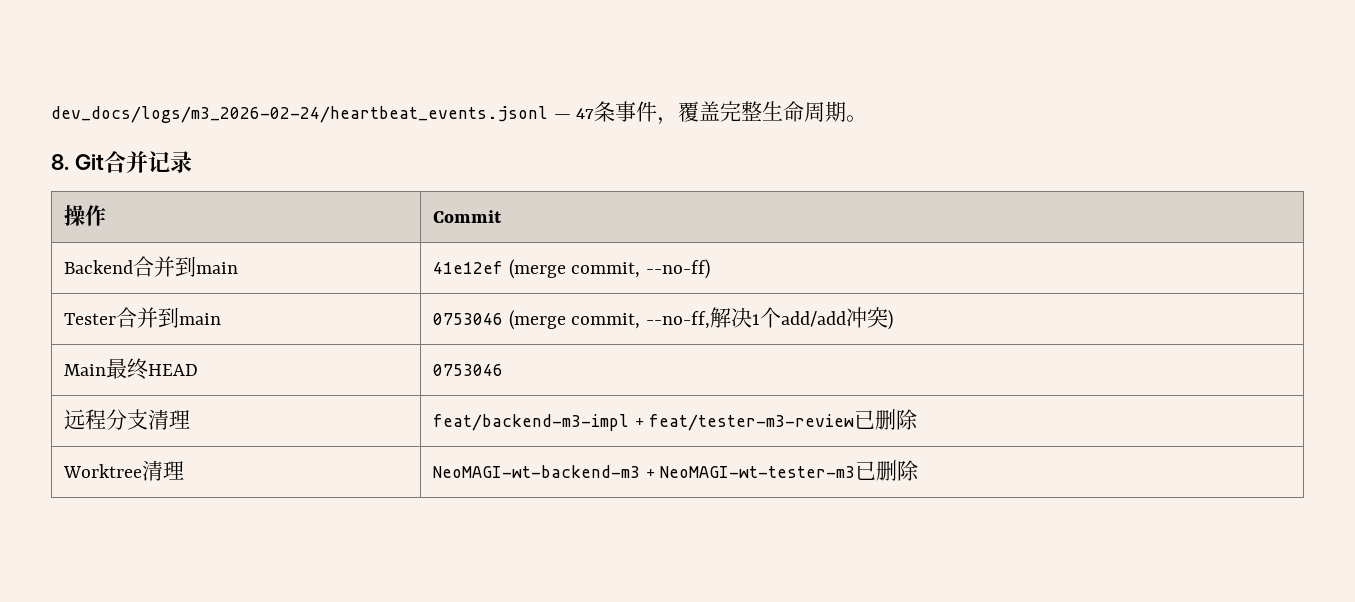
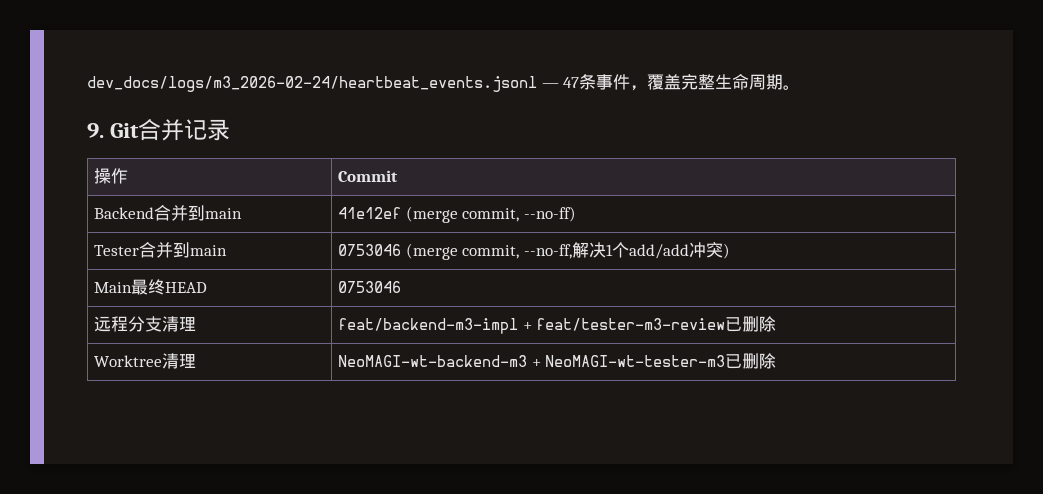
- 8. Git合并记录
+ 9. Git合并记录

